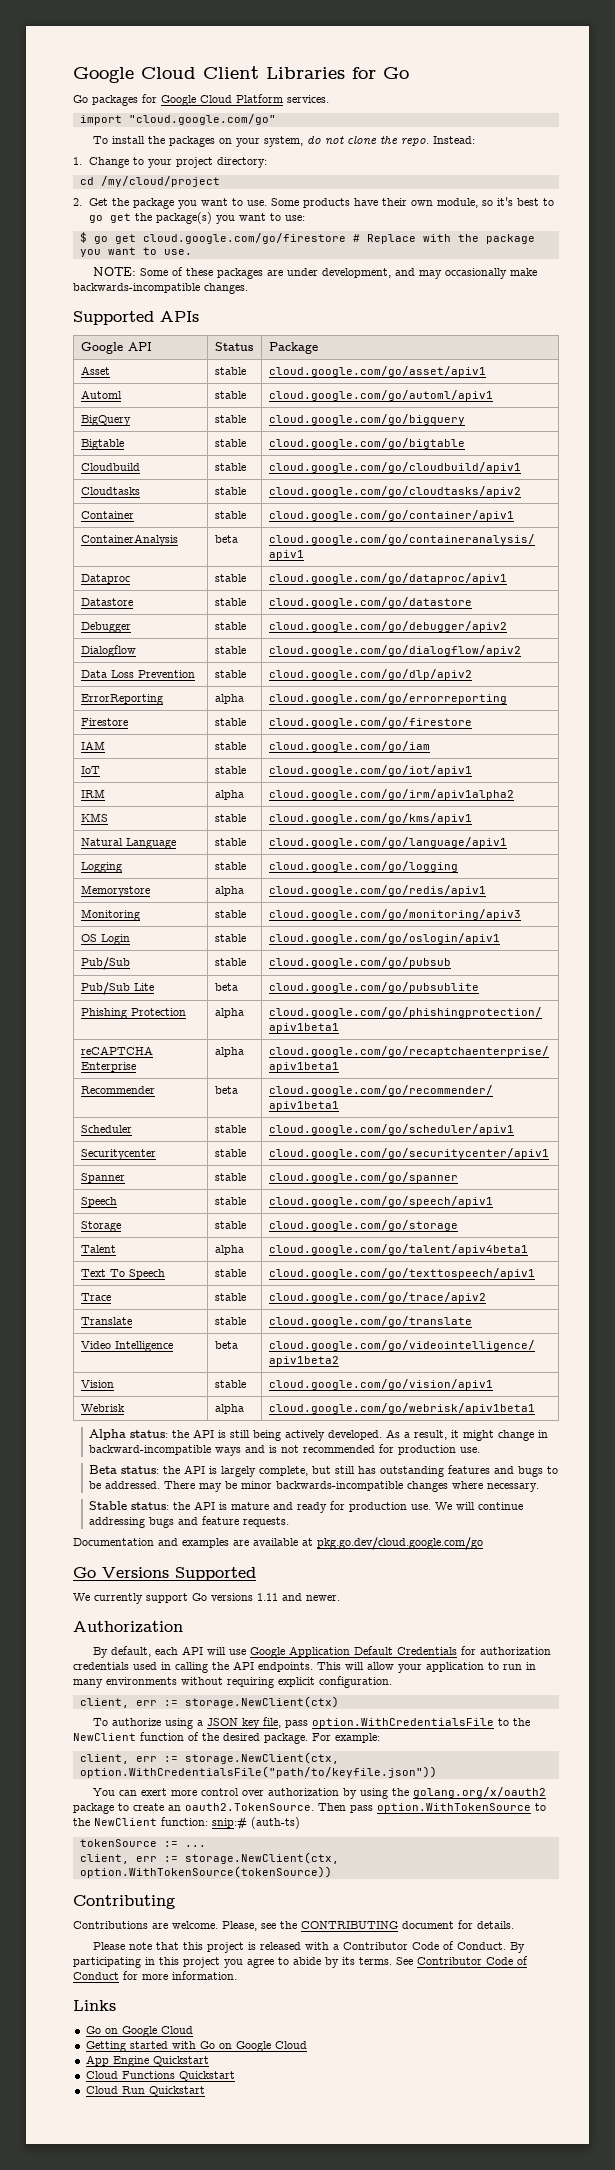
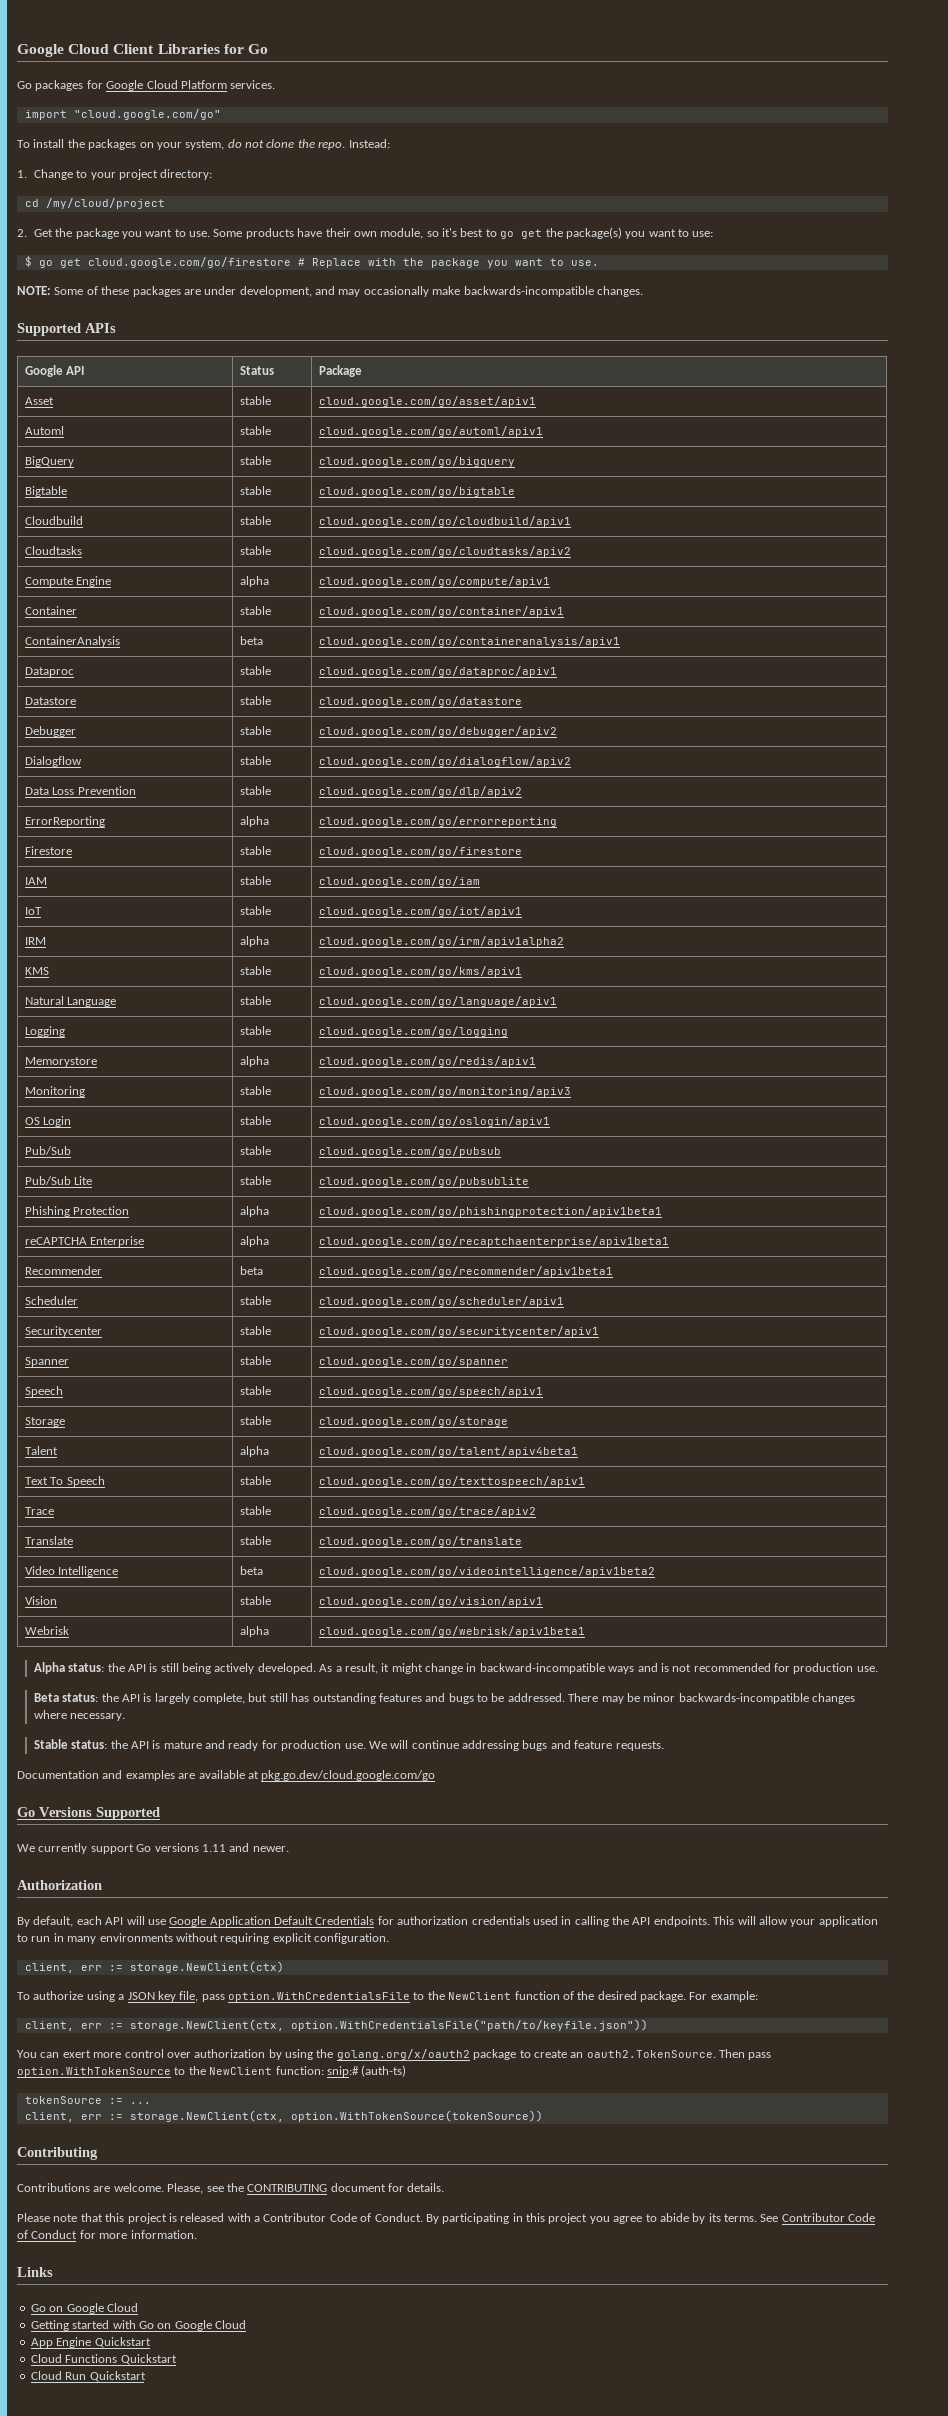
+ Compute Engine | alpha | cloud.google.com/go/compute/apiv1
- Pub/Sub Lite | beta | cloud.google.com/go/pubsublite
+ Pub/Sub Lite | stable | cloud.google.com/go/pubsublite

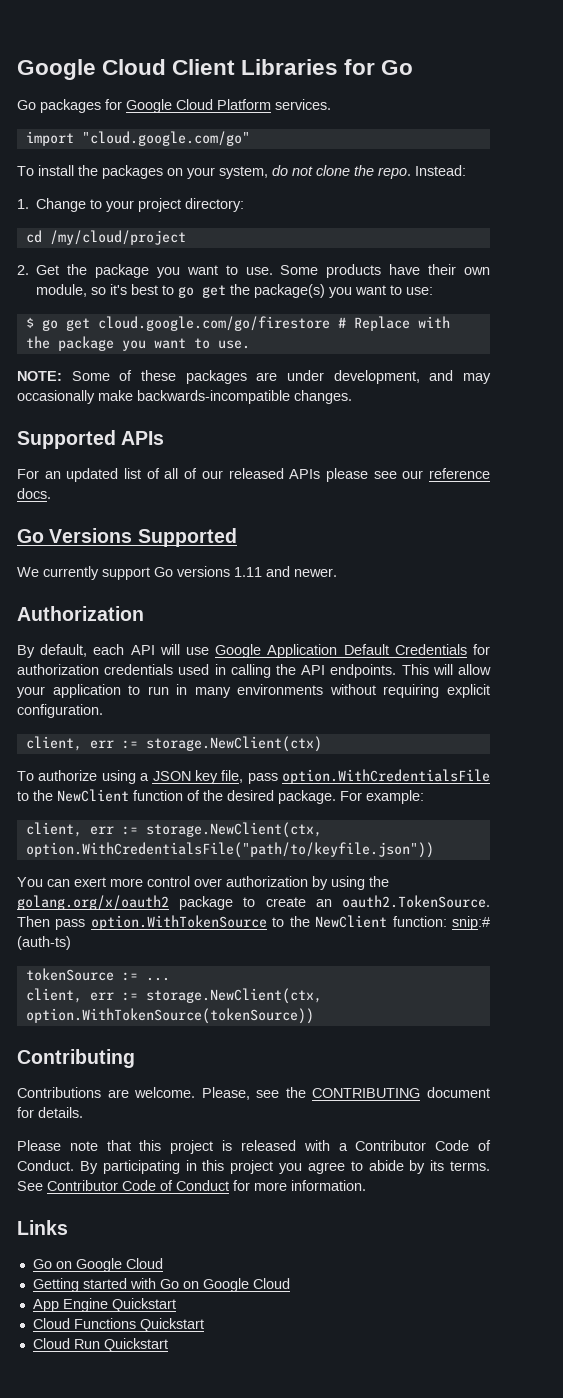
- Google API | Status | Package
- Asset | stable | cloud.google.com/go/asset/apiv1
- Automl | stable | cloud.google.com/go/automl/apiv1
- BigQuery | stable | cloud.google.com/go/bigquery
- Bigtable | stable | cloud.google.com/go/bigtable
- Cloudbuild | stable | cloud.google.com/go/cloudbuild/apiv1
- Cloudtasks | stable | cloud.google.com/go/cloudtasks/apiv2
- Compute Engine | alpha | cloud.google.com/go/compute/apiv1
- Container | stable | cloud.google.com/go/container/apiv1
- ContainerAnalysis | beta | cloud.google.com/go/containeranalysis/apiv1
- Dataproc | stable | cloud.google.com/go/dataproc/apiv1
- Datastore | stable | cloud.google.com/go/datastore
- Debugger | stable | cloud.google.com/go/debugger/apiv2
- Dialogflow | stable | cloud.google.com/go/dialogflow/apiv2
- Data Loss Prevention | stable | cloud.google.com/go/dlp/apiv2
- ErrorReporting | alpha | cloud.google.com/go/errorreporting
- Firestore | stable | cloud.google.com/go/firestore
- IAM | stable | cloud.google.com/go/iam
- IoT | stable | cloud.google.com/go/iot/apiv1
- IRM | alpha | cloud.google.com/go/irm/apiv1alpha2
- KMS | stable | cloud.google.com/go/kms/apiv1
- Natural Language | stable | cloud.google.com/go/language/apiv1
- Logging | stable | cloud.google.com/go/logging
- Memorystore | alpha | cloud.google.com/go/redis/apiv1
- Monitoring | stable | cloud.google.com/go/monitoring/apiv3
- OS Login | stable | cloud.google.com/go/oslogin/apiv1
- Pub/Sub | stable | cloud.google.com/go/pubsub
- Pub/Sub Lite | stable | cloud.google.com/go/pubsublite
- Phishing Protection | alpha | cloud.google.com/go/phishingprotection/apiv1beta1
- reCAPTCHA Enterprise | alpha | cloud.google.com/go/recaptchaenterprise/apiv1beta1
- Recommender | beta | cloud.google.com/go/recommender/apiv1beta1
- Scheduler | stable | cloud.google.com/go/scheduler/apiv1
- Securitycenter | stable | cloud.google.com/go/securitycenter/apiv1
- Spanner | stable | cloud.google.com/go/spanner
- Speech | stable | cloud.google.com/go/speech/apiv1
- Storage | stable | cloud.google.com/go/storage
- Talent | alpha | cloud.google.com/go/talent/apiv4beta1
- Text To Speech | stable | cloud.google.com/go/texttospeech/apiv1
- Trace | stable | cloud.google.com/go/trace/apiv2
- Translate | stable | cloud.google.com/go/translate
- Video Intelligence | beta | cloud.google.com/go/videointelligence/apiv1beta2
- Vision | stable | cloud.google.com/go/vision/apiv1
- Webrisk | alpha | cloud.google.com/go/webrisk/apiv1beta1
- Alpha status: the API is still being actively developed. As a result, it might change in backward-incompatible ways and is not recommended for production use.
- Beta status: the API is largely complete, but still has outstanding features and bugs to be addressed. There may be minor backwards-incompatible changes where necessary.
- Stable status: the API is mature and ready for production use. We will continue addressing bugs and feature requests.
- Documentation and examples are available at pkg.go.dev/cloud.google.com/go
+ For an updated list of all of our released APIs please see our reference docs.

